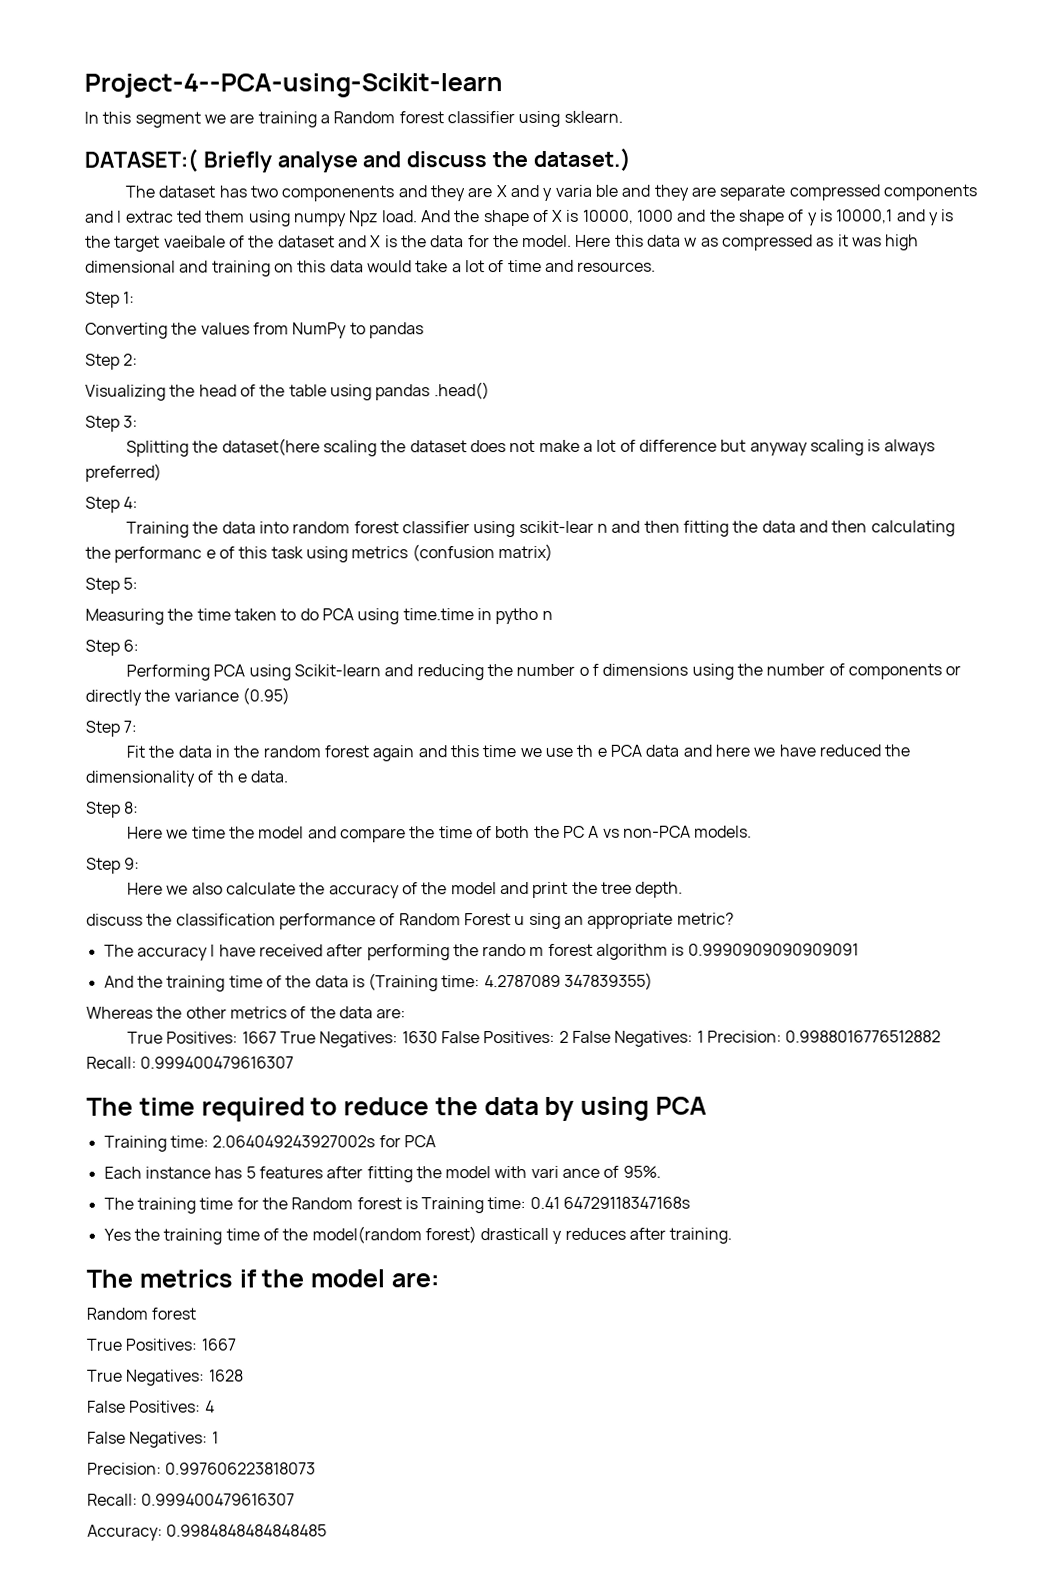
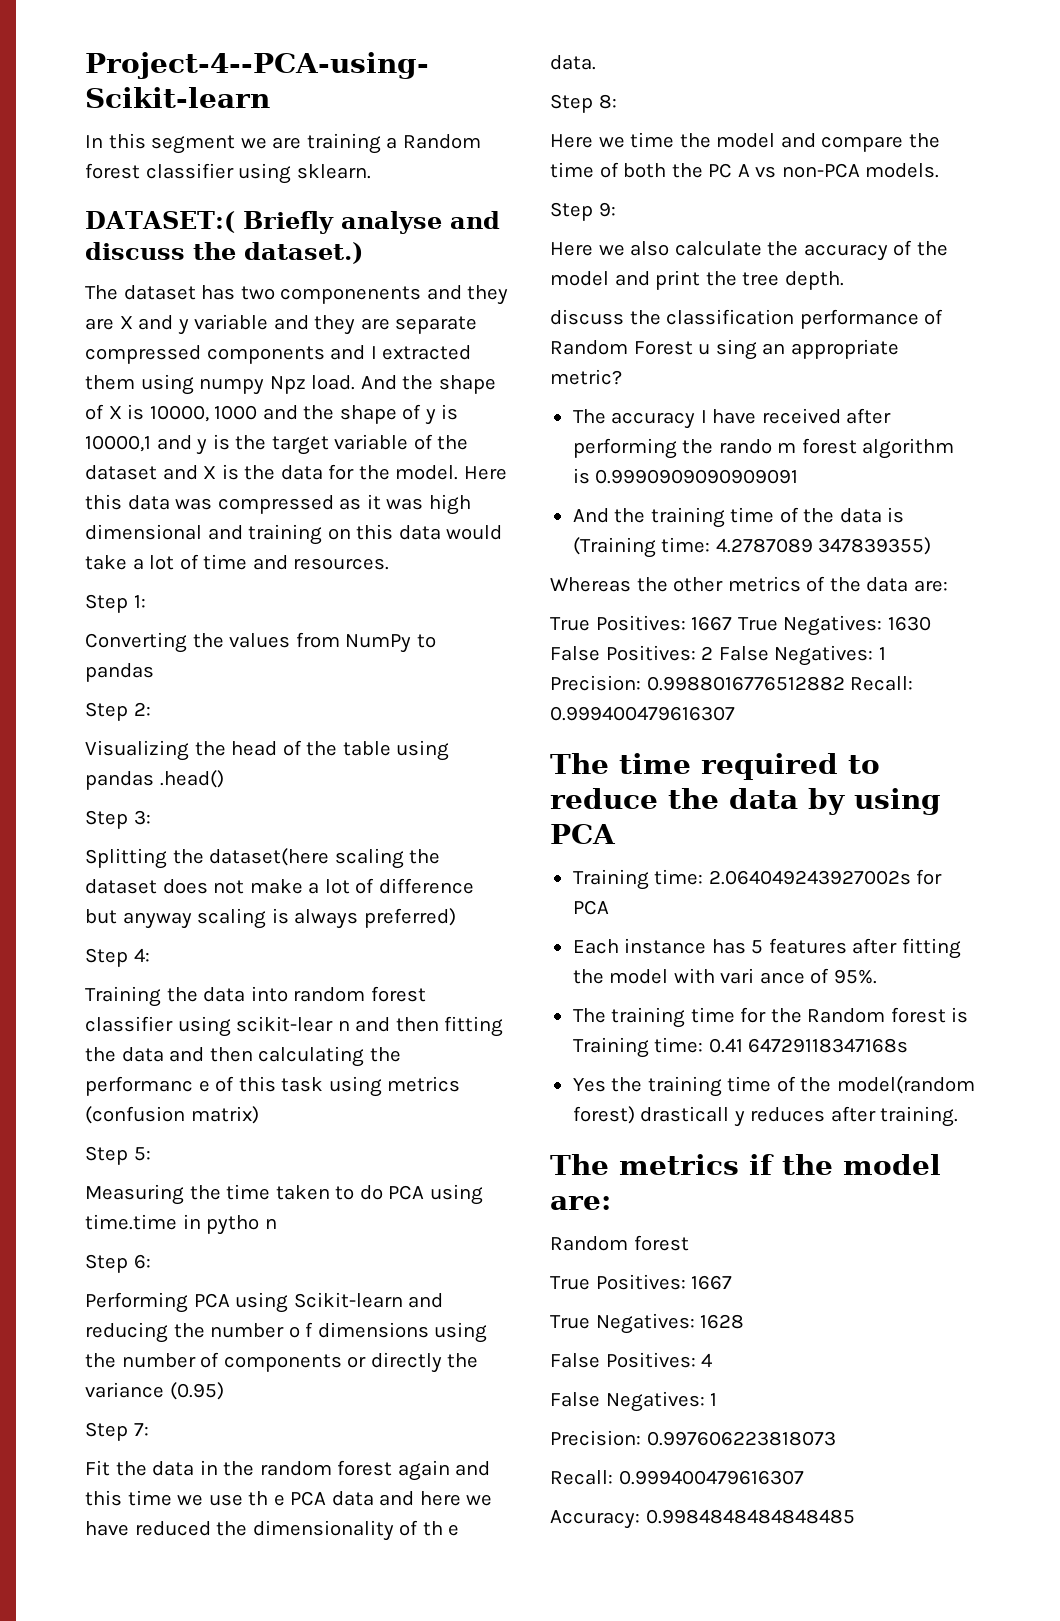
- The dataset has two componenents and they are X and y varia ble and they are separate compressed components and I extrac ted them using numpy Npz load.
+ The dataset has two componenents and they are X and y variable and they are separate compressed components and I extracted them using numpy Npz load.
- And the shape of X is 10000, 1000 and the shape of y is 10000,1 and y is the target vaeibale of the dataset and X is the data for the model.
+ And the shape of X is 10000, 1000 and the shape of y is 10000,1 and y is the target variable of the dataset and X is the data for the model.
- Here this data w as compressed as it was high dimensional and training on this data would take a lot of time and resources.
+ Here this data was compressed as it was high dimensional and training on this data would take a lot of time and resources.

